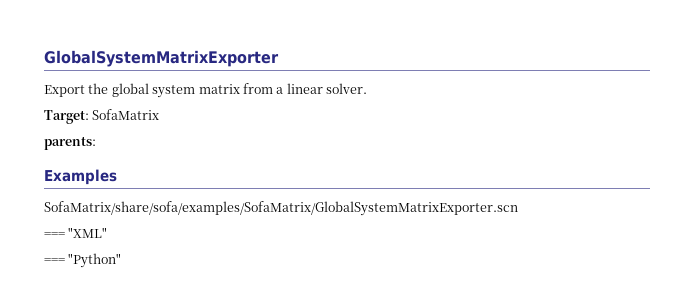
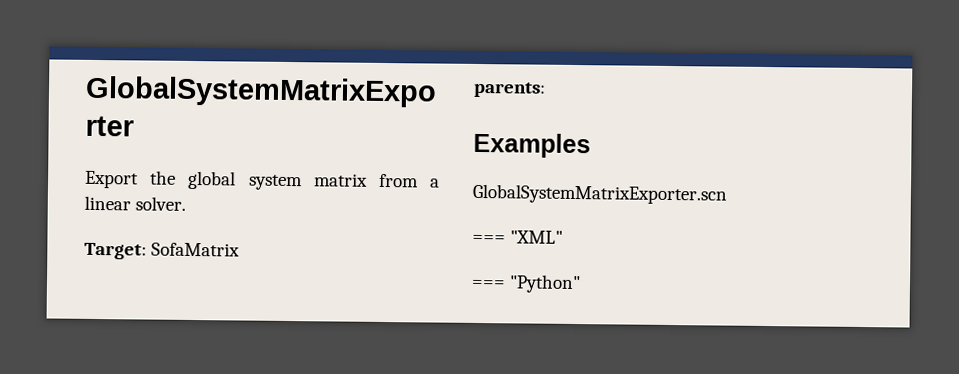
- SofaMatrix/share/sofa/examples/SofaMatrix/GlobalSystemMatrixExporter.scn
+ GlobalSystemMatrixExporter.scn

